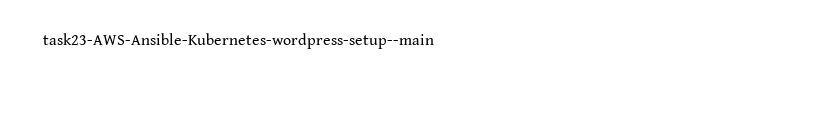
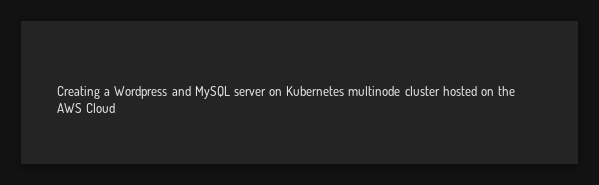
- task23-AWS-Ansible-Kubernetes-wordpress-setup--main
+ Creating a Wordpress and MySQL server on Kubernetes multinode cluster hosted on the AWS Cloud

